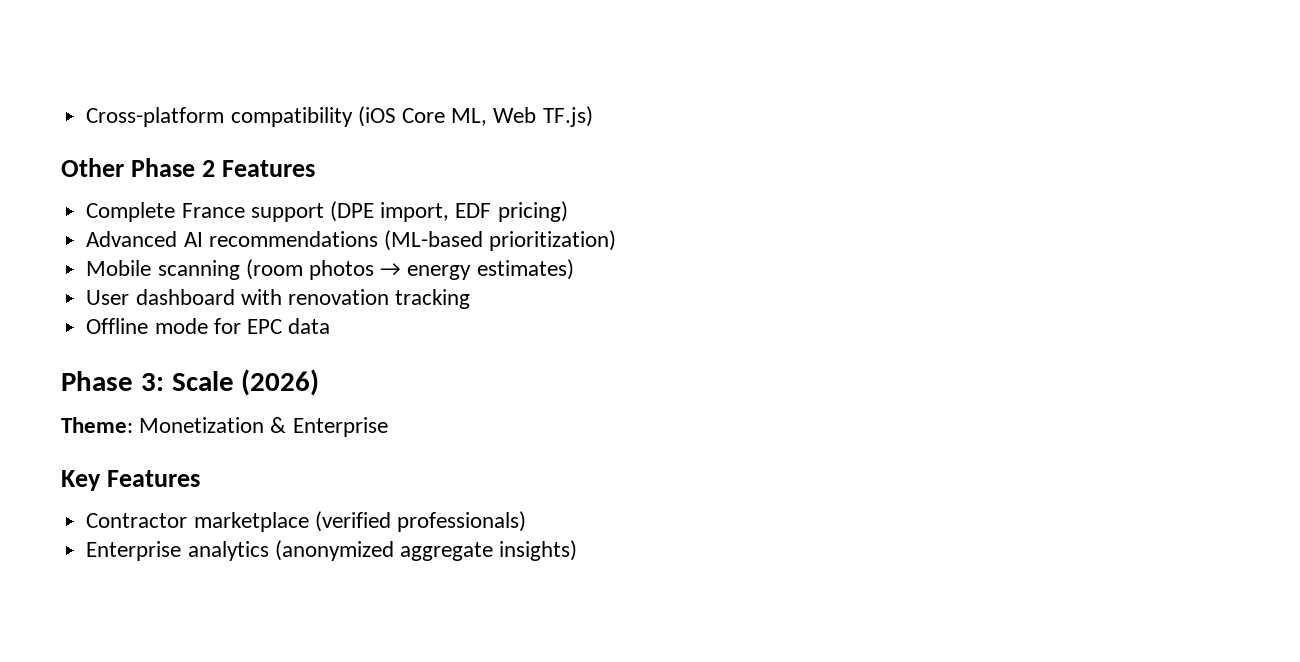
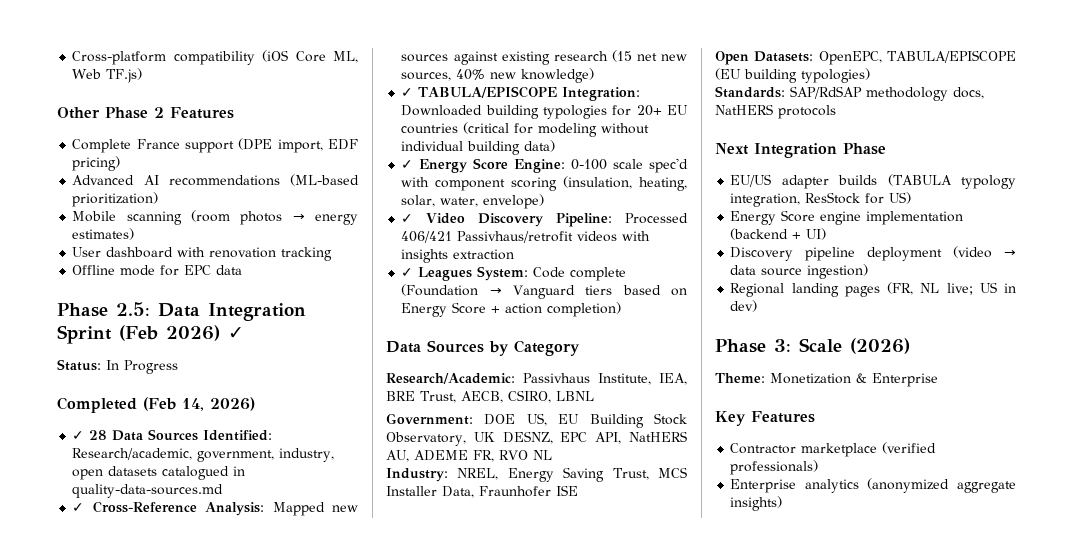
+ Phase 2.5: Data Integration Sprint (Feb 2026) ✓
+ Status: In Progress
+ Completed (Feb 14, 2026)
+ ✓ 28 Data Sources Identified: Research/academic, government, industry, open datasets catalogued in quality-data-sources.md
+ ✓ Cross-Reference Analysis: Mapped new sources against existing research (15 net new sources, 40% new knowledge)
+ ✓ TABULA/EPISCOPE Integration: Downloaded building typologies for 20+ EU countries (critical for modeling without individual building data)
+ ✓ Energy Score Engine: 0-100 scale spec'd with component scoring (insulation, heating, solar, water, envelope)
+ ✓ Video Discovery Pipeline: Processed 406/421 Passivhaus/retrofit videos with insights extraction
+ ✓ Leagues System: Code complete (Foundation → Vanguard tiers based on Energy Score + action completion)
+ Data Sources by Category
+ Research/Academic: Passivhaus Institute, IEA, BRE Trust, AECB, CSIRO, LBNL
+ Government: DOE US, EU Building Stock Observatory, UK DESNZ, EPC API, NatHERS AU, ADEME FR, RVO NL
+ Industry: NREL, Energy Saving Trust, MCS Installer Data, Fraunhofer ISE
+ Open Datasets: OpenEPC, TABULA/EPISCOPE (EU building typologies)
+ Standards: SAP/RdSAP methodology docs, NatHERS protocols
+ Next Integration Phase
+ EU/US adapter builds (TABULA typology integration, ResStock for US)
+ Energy Score engine implementation (backend + UI)
+ Discovery pipeline deployment (video → data source ingestion)
+ Regional landing pages (FR, NL live; US in dev)

